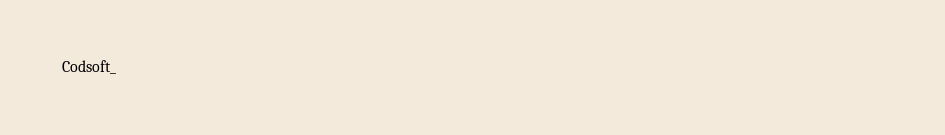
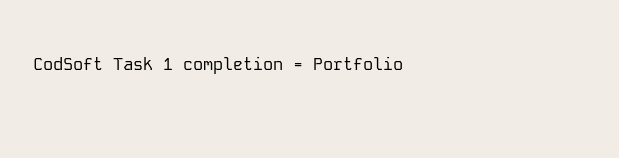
- Codsoft_
+ CodSoft Task 1 completion = Portfolio

